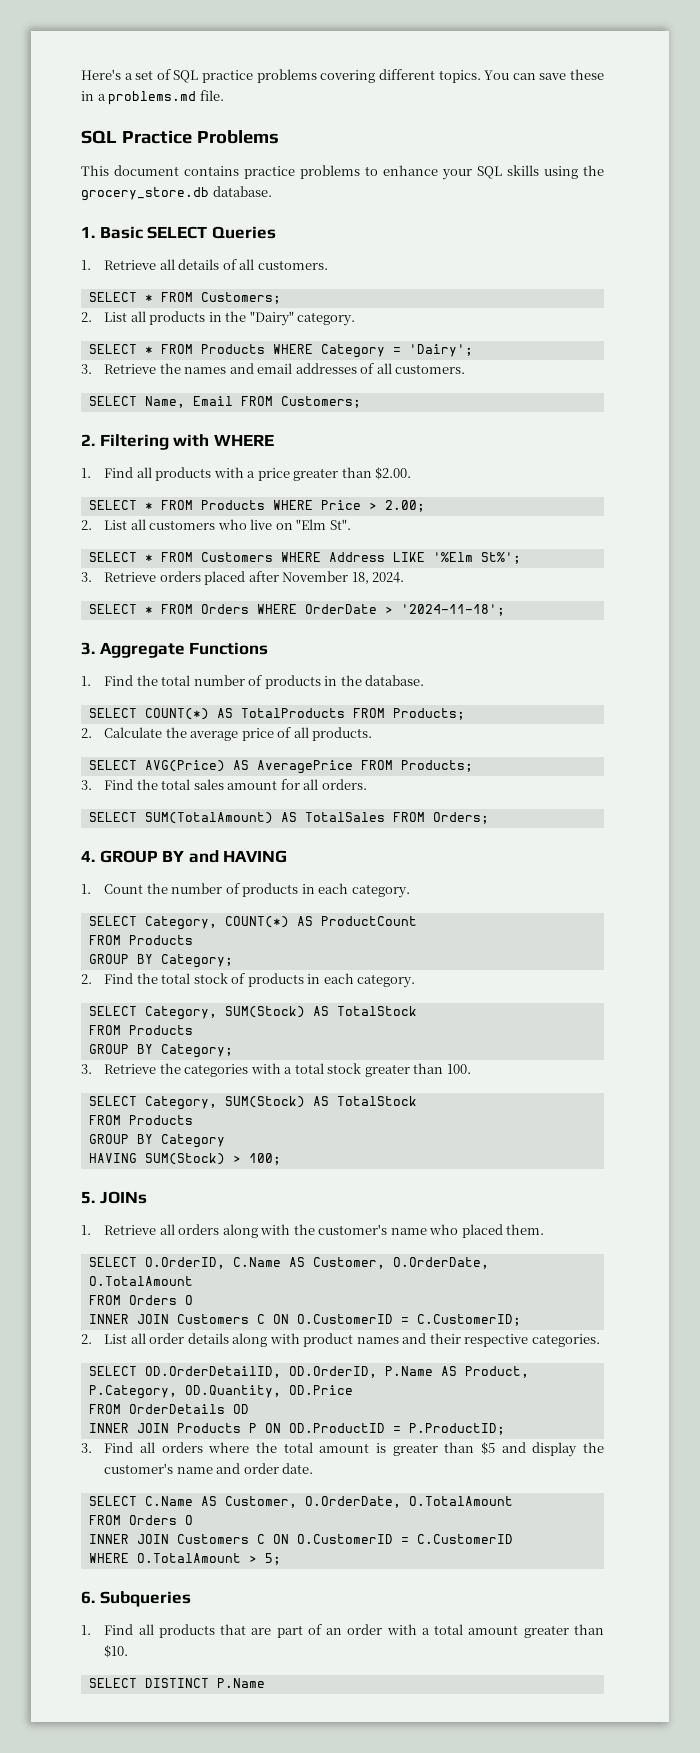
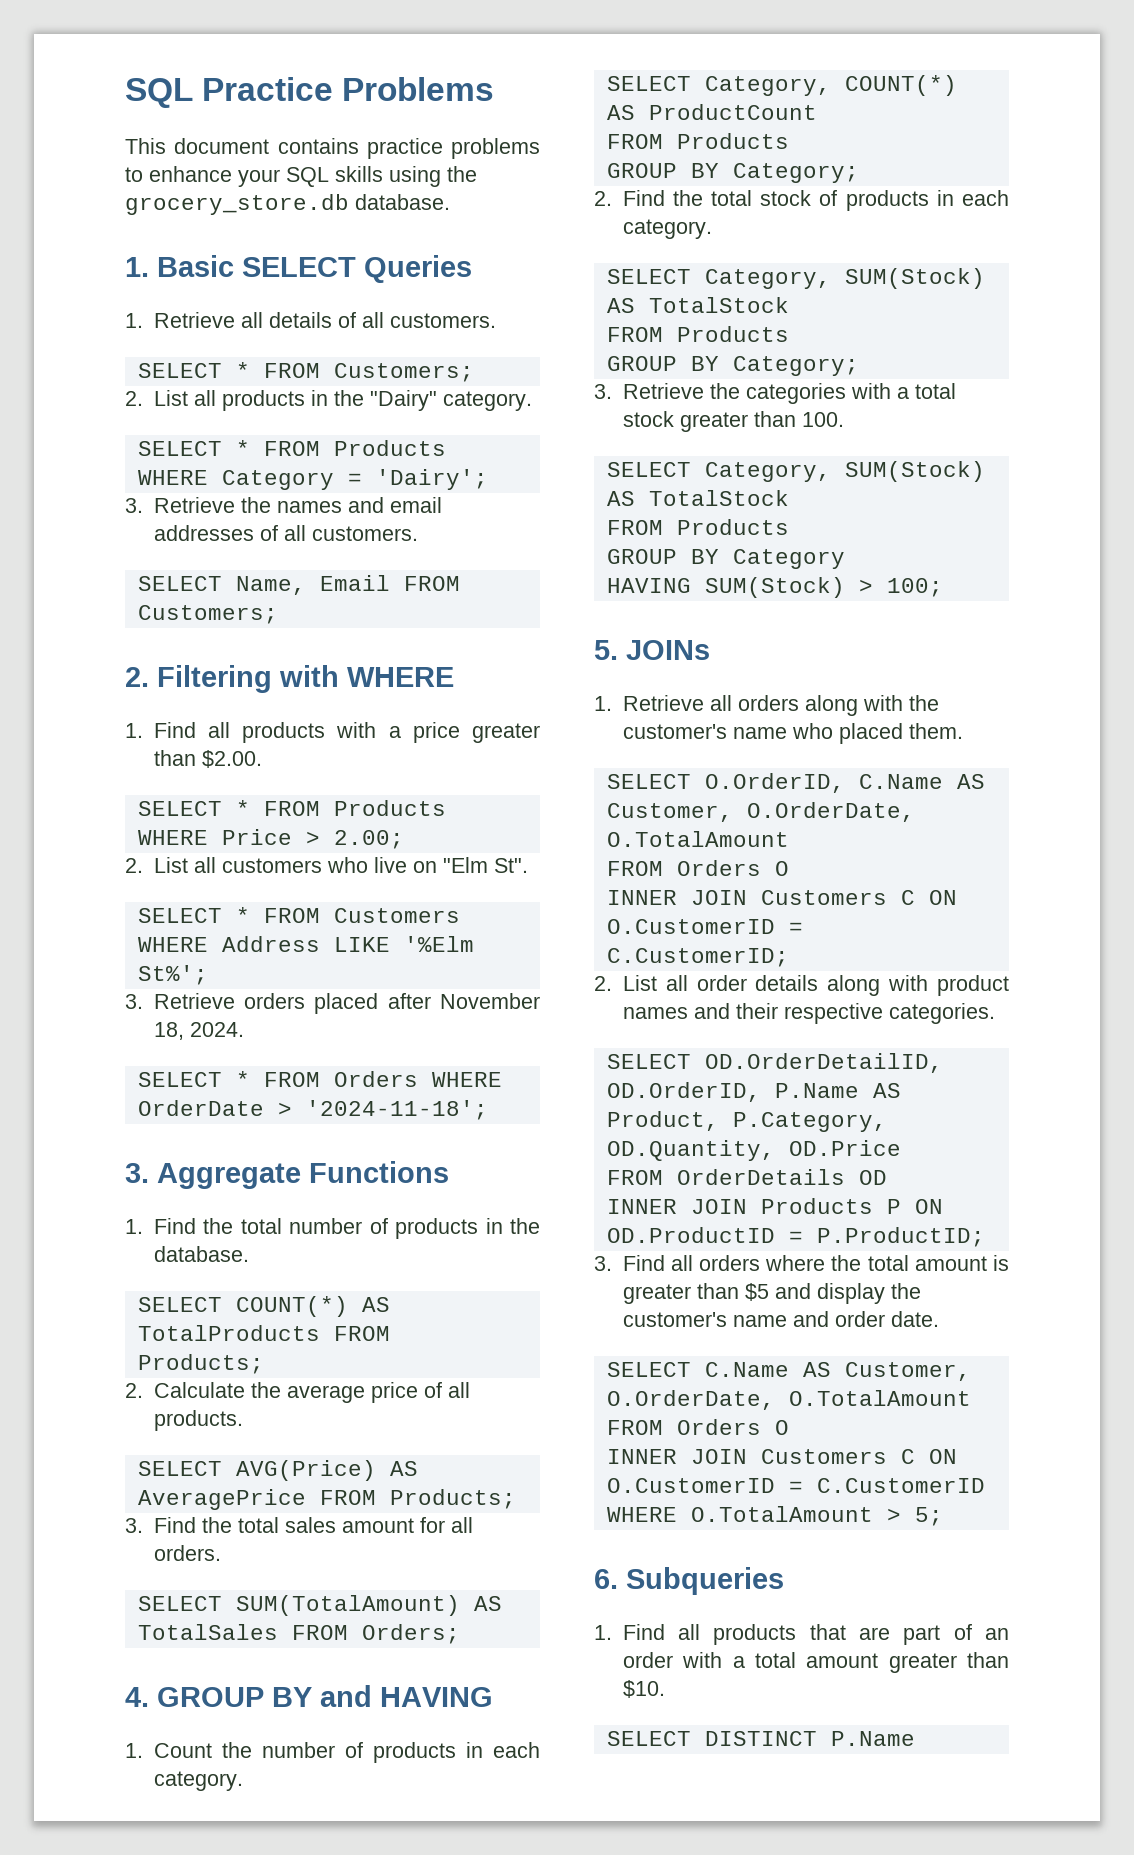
- Here's a set of SQL practice problems covering different topics. You can save these in a problems.md file.

